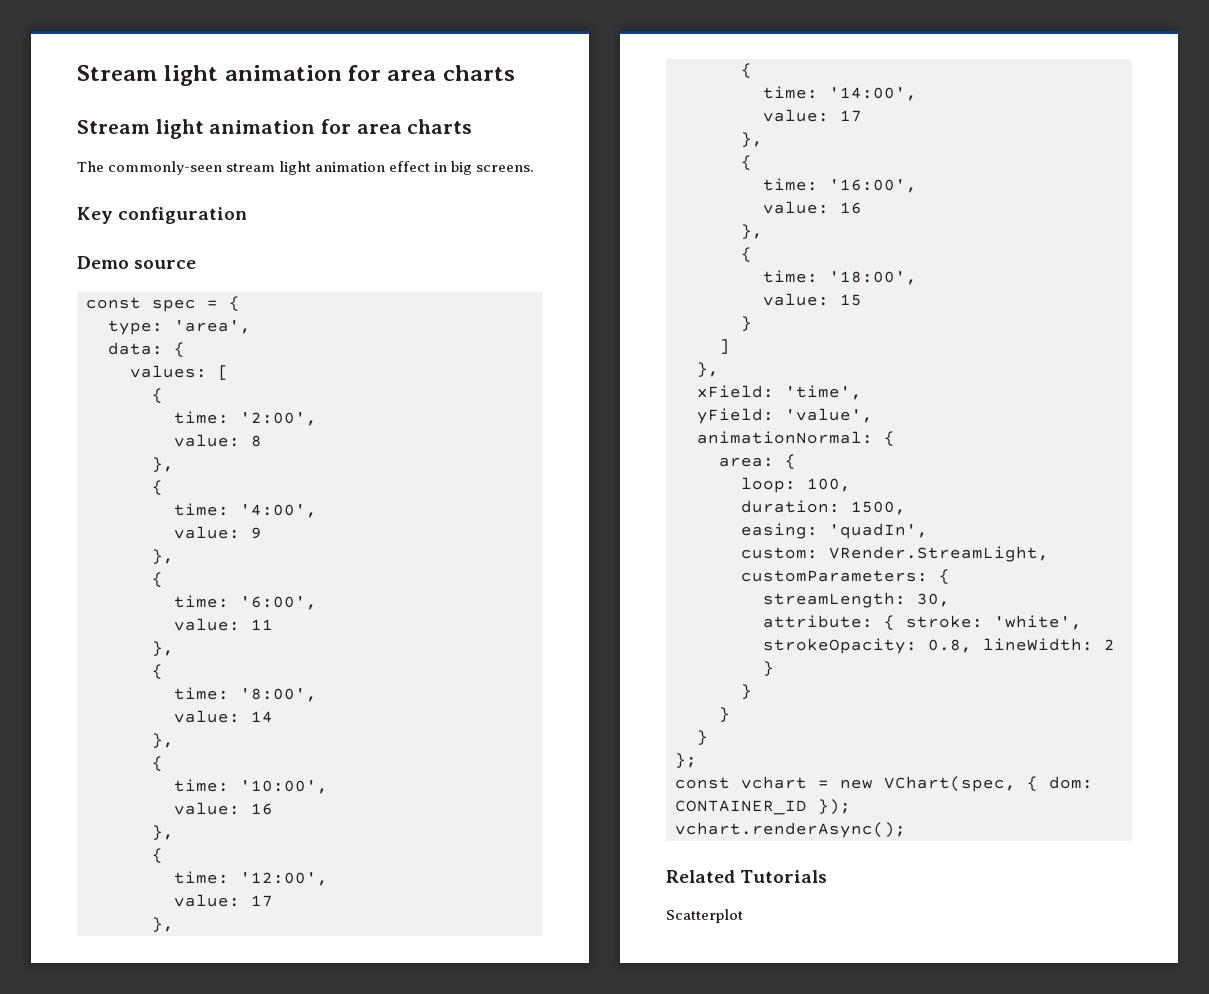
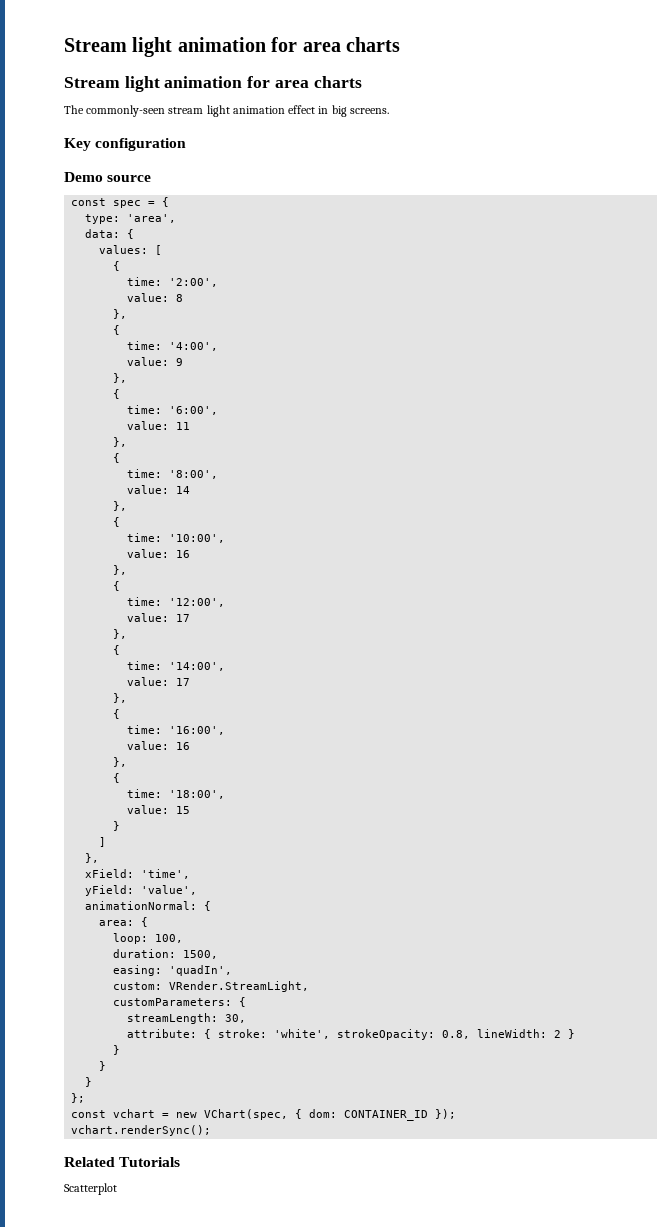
- vchart.renderAsync();
+ vchart.renderSync();

